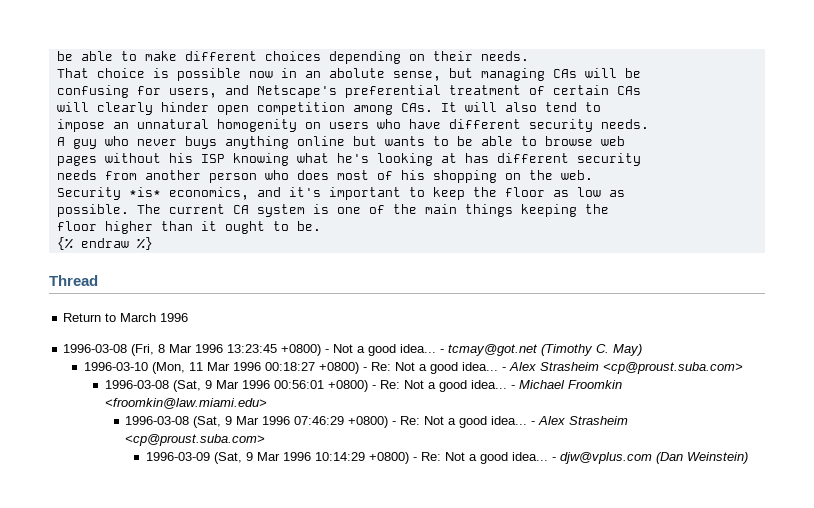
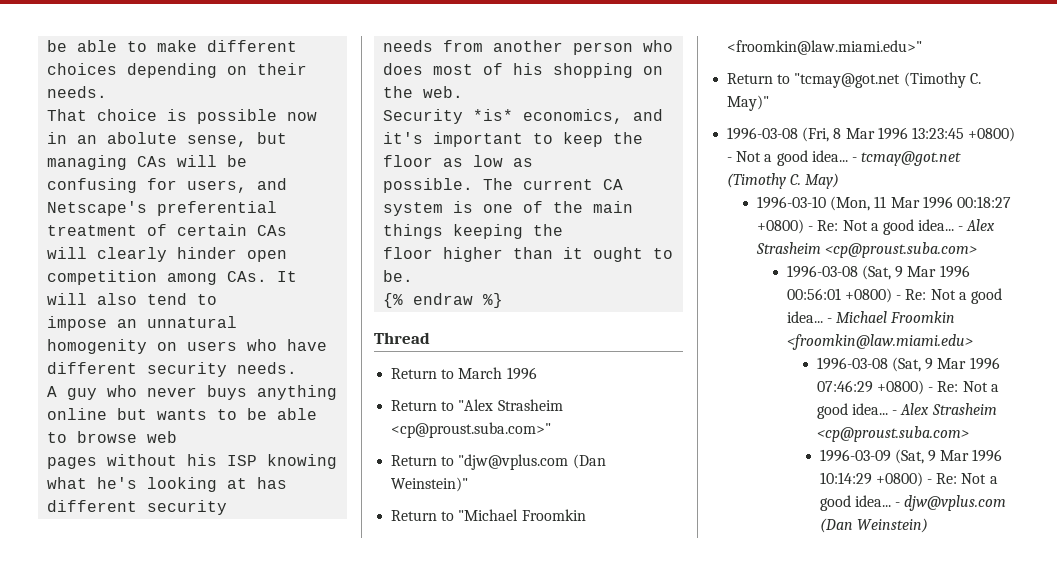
+ Return to "Alex Strasheim <cp@proust.suba.com>"
+ Return to "djw@vplus.com (Dan Weinstein)"
+ Return to "Michael Froomkin <froomkin@law.miami.edu>"
+ Return to "tcmay@got.net (Timothy C. May)"

